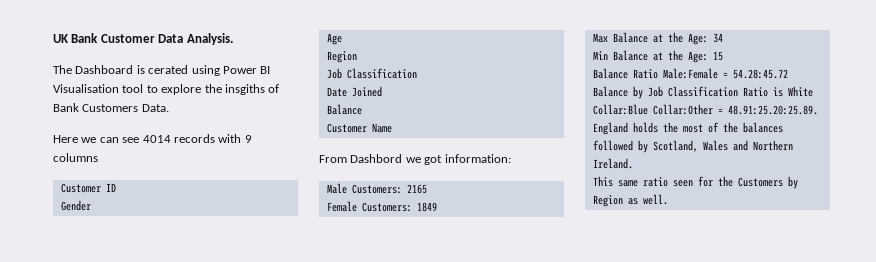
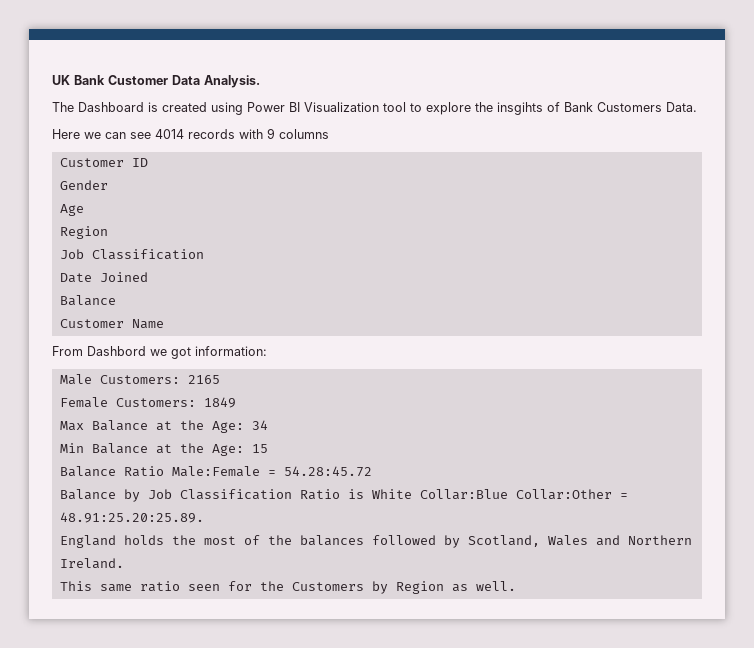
- The Dashboard is cerated using Power BI Visualisation tool to explore the insgiths of Bank Customers Data.
+ The Dashboard is created using Power BI Visualization tool to explore the insgihts of Bank Customers Data.

